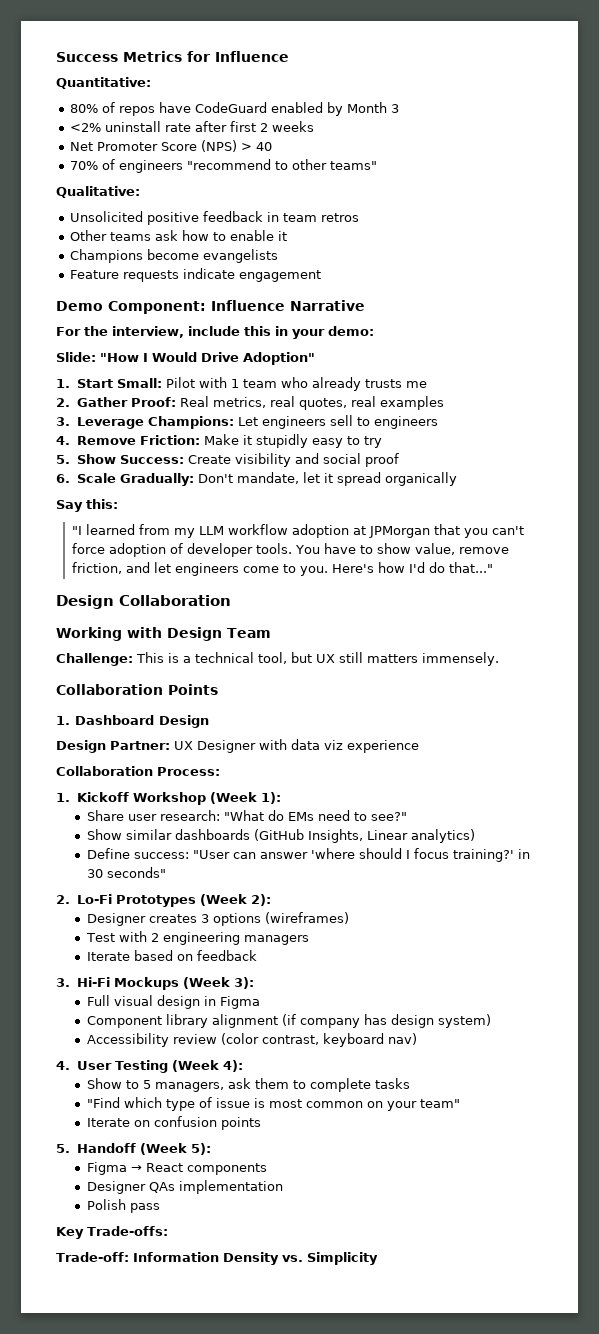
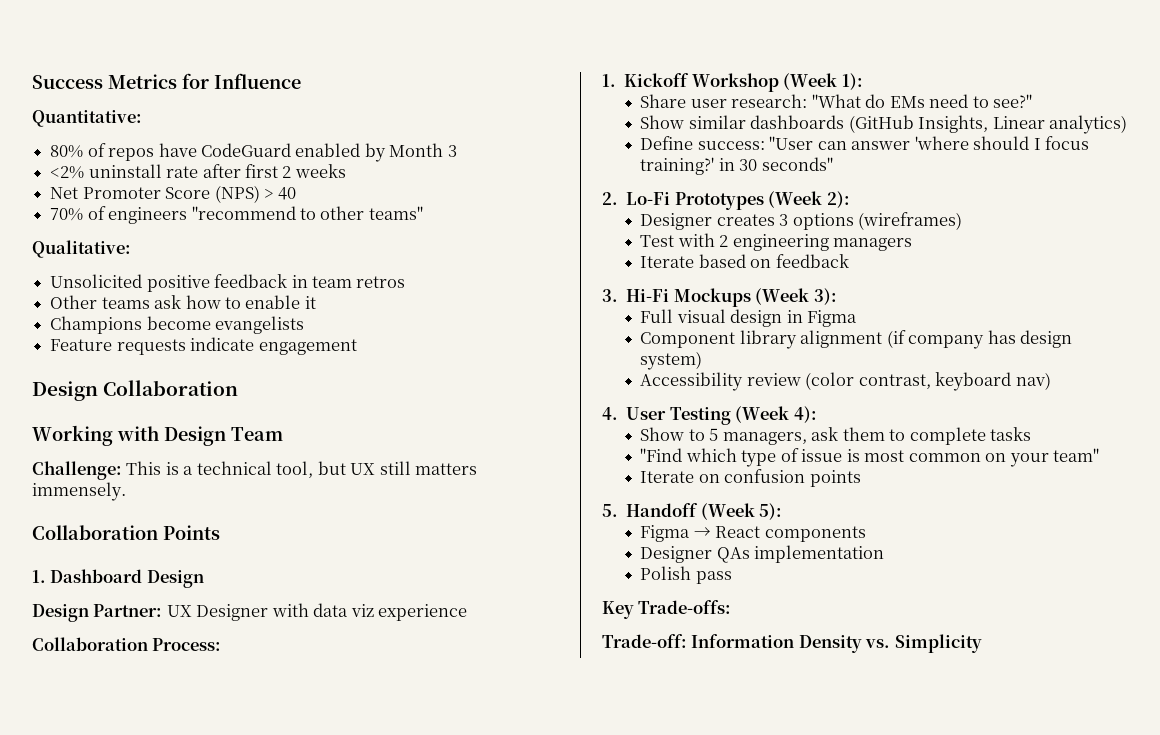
- Demo Component: Influence Narrative
- For the interview, include this in your demo:
- Slide: "How I Would Drive Adoption"
- 1. Start Small: Pilot with 1 team who already trusts me
- 2. Gather Proof: Real metrics, real quotes, real examples
- 3. Leverage Champions: Let engineers sell to engineers
- 4. Remove Friction: Make it stupidly easy to try
- 5. Show Success: Create visibility and social proof
- 6. Scale Gradually: Don't mandate, let it spread organically
- Say this:
- "I learned from my LLM workflow adoption at JPMorgan that you can't force adoption of developer tools. You have to show value, remove friction, and let engineers come to you. Here's how I'd do that..."

